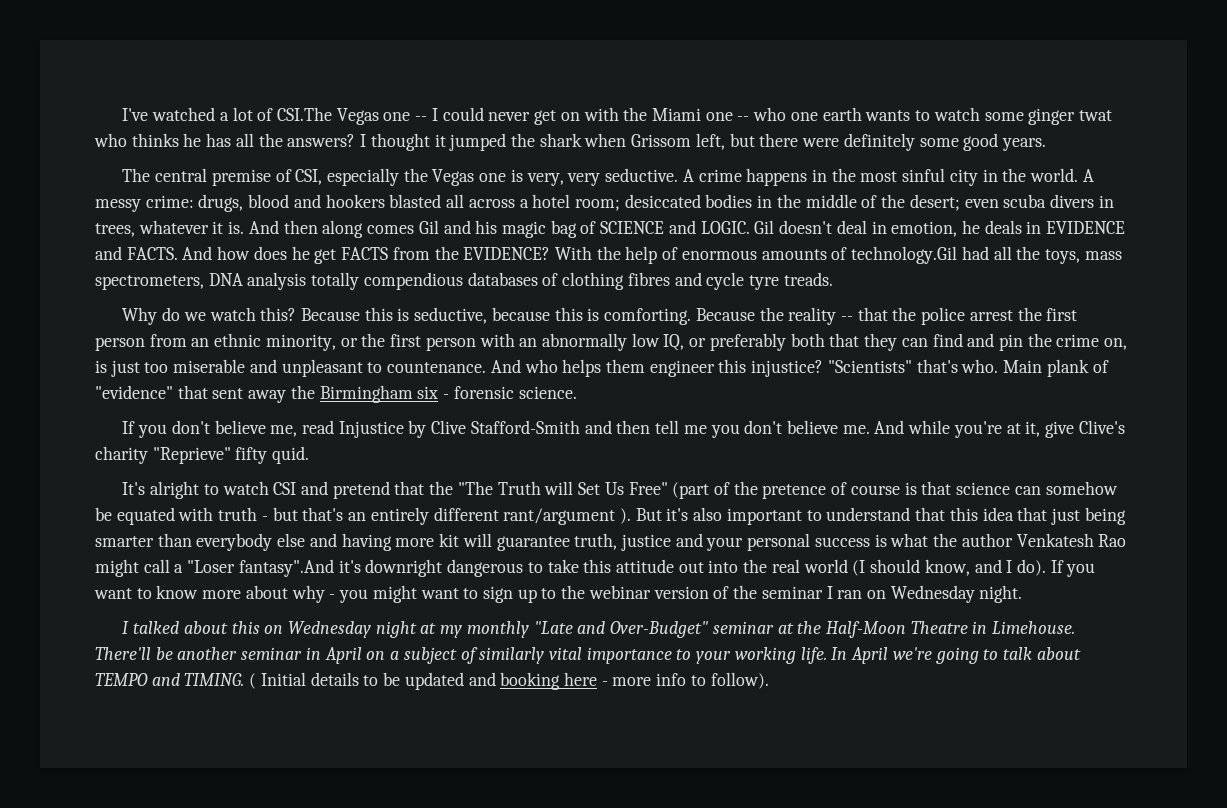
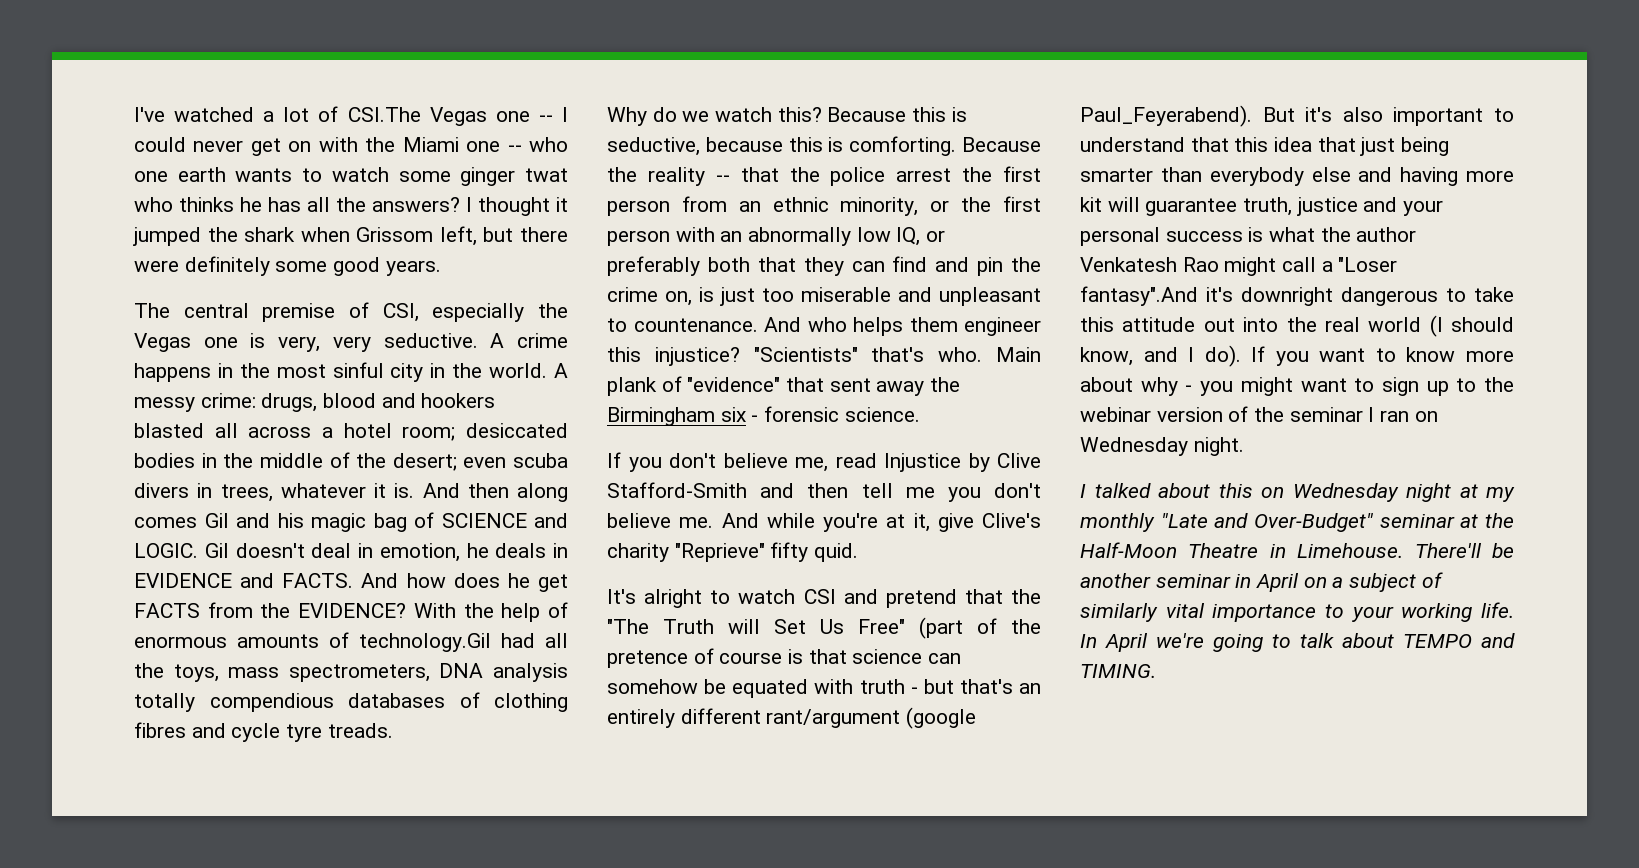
- It's alright to watch CSI and pretend that the "The Truth will Set Us Free" (part of the pretence of course is that science can somehow be equated with truth - but that's an entirely different rant/argument ).
+ It's alright to watch CSI and pretend that the "The Truth will Set Us Free" (part of the pretence of course is that science can somehow be equated with truth - but that's an entirely different rant/argument (google Paul_Feyerabend).
- ( Initial details to be updated and booking here - more info to follow).

